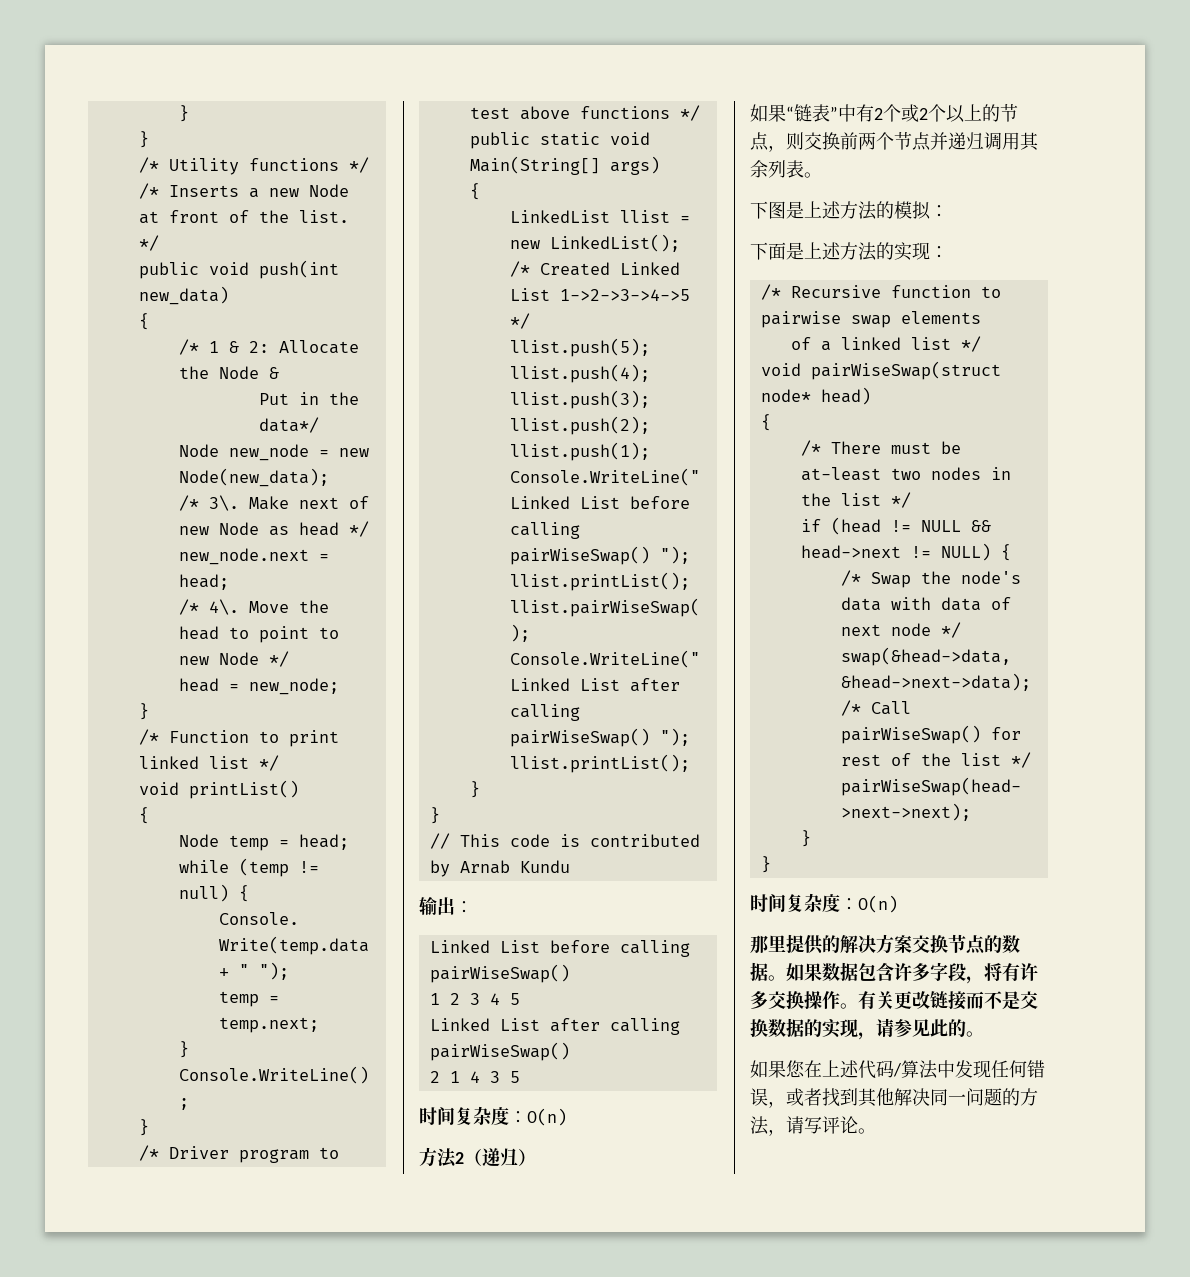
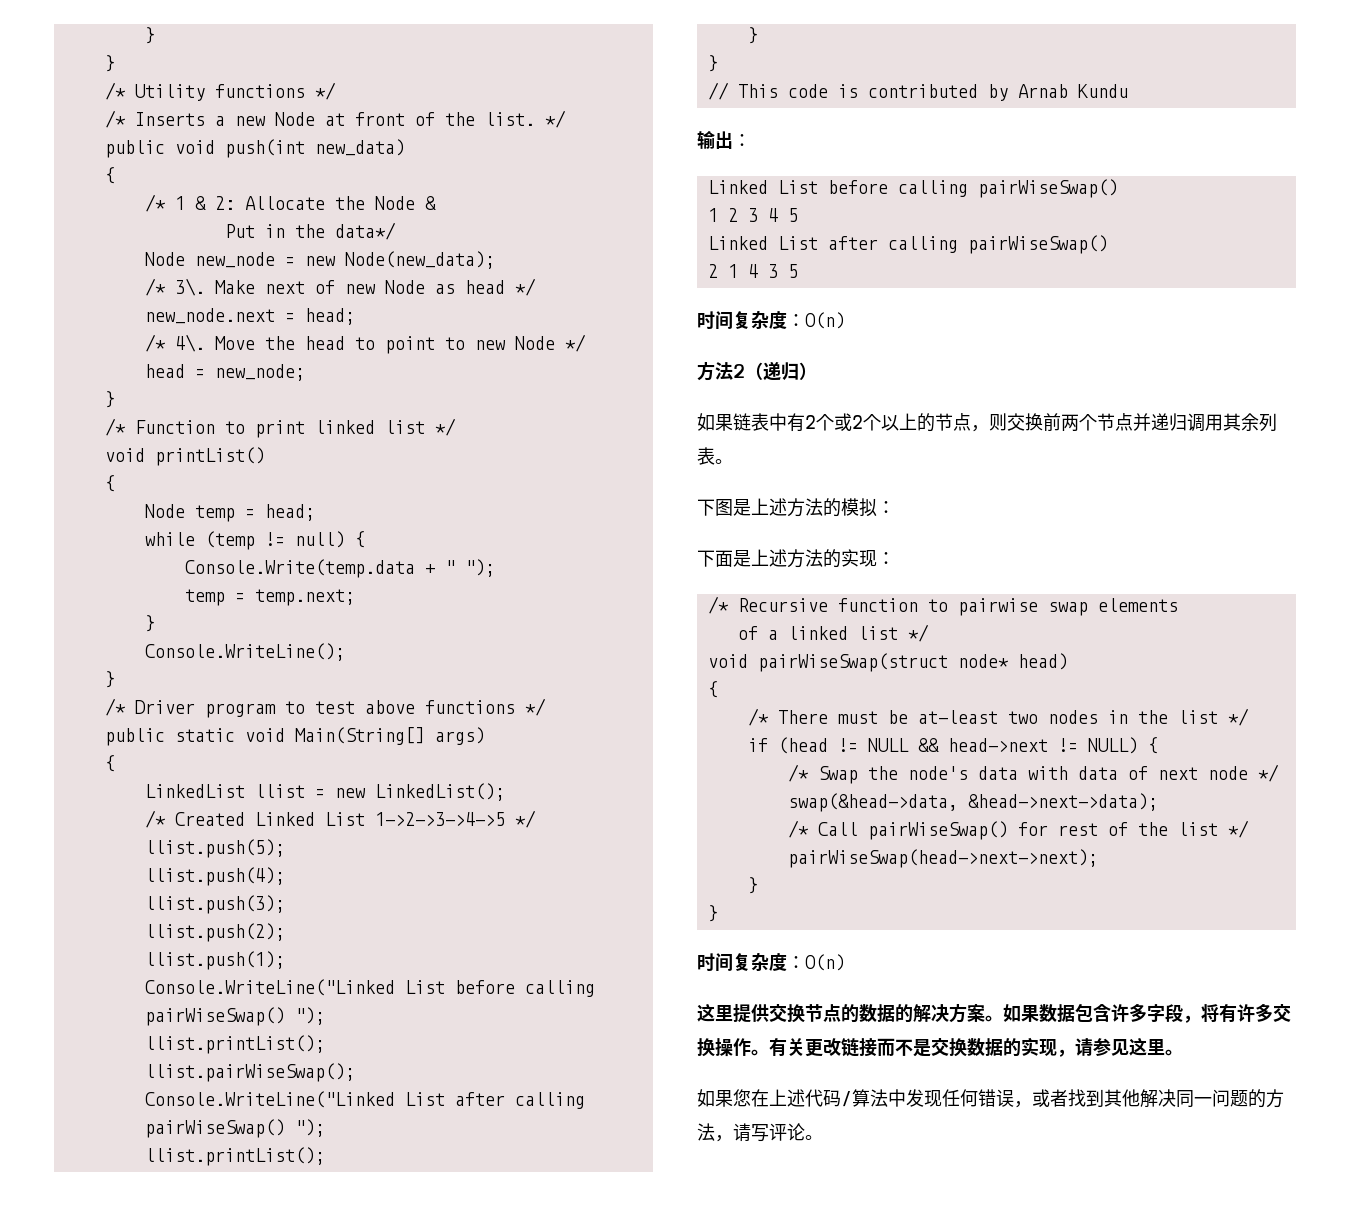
- 如果“链表”中有2个或2个以上的节点，则交换前两个节点并递归调用其余列表。
+ 如果链表中有2个或2个以上的节点，则交换前两个节点并递归调用其余列表。
- 那里提供的解决方案交换节点的数据。
+ 这里提供交换节点的数据的解决方案。
- 有关更改链接而不是交换数据的实现，请参见此的。
+ 有关更改链接而不是交换数据的实现，请参见这里。

